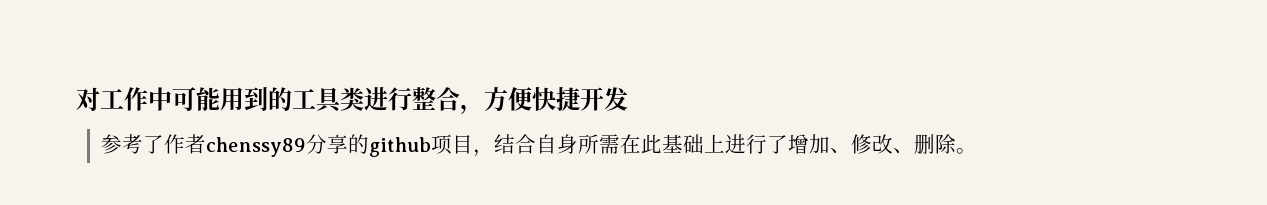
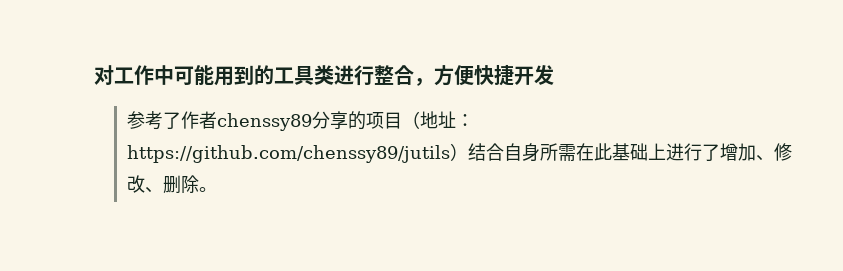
- 参考了作者chenssy89分享的github项目，结合自身所需在此基础上进行了增加、修改、删除。
+ 参考了作者chenssy89分享的项目（地址：https://github.com/chenssy89/jutils）结合自身所需在此基础上进行了增加、修改、删除。

